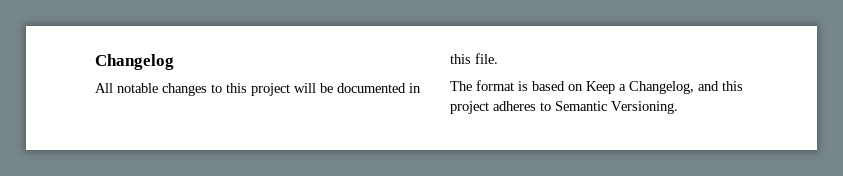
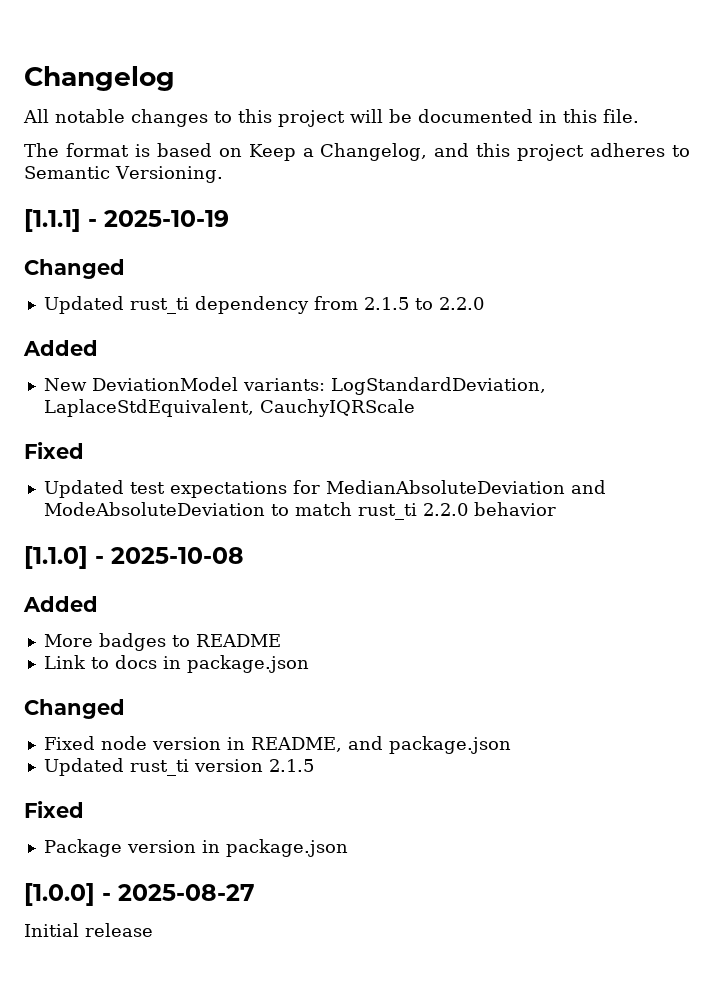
+ [1.1.1] - 2025-10-19
+ Changed
+ Updated rust_ti dependency from 2.1.5 to 2.2.0
+ Added
+ New DeviationModel variants: LogStandardDeviation, LaplaceStdEquivalent, CauchyIQRScale
+ Fixed
+ Updated test expectations for MedianAbsoluteDeviation and ModeAbsoluteDeviation to match rust_ti 2.2.0 behavior
+ [1.1.0] - 2025-10-08
+ Added
+ More badges to README
+ Link to docs in package.json
+ Changed
+ Fixed node version in README, and package.json
+ Updated rust_ti version 2.1.5
+ Fixed
+ Package version in package.json
+ [1.0.0] - 2025-08-27
+ Initial release

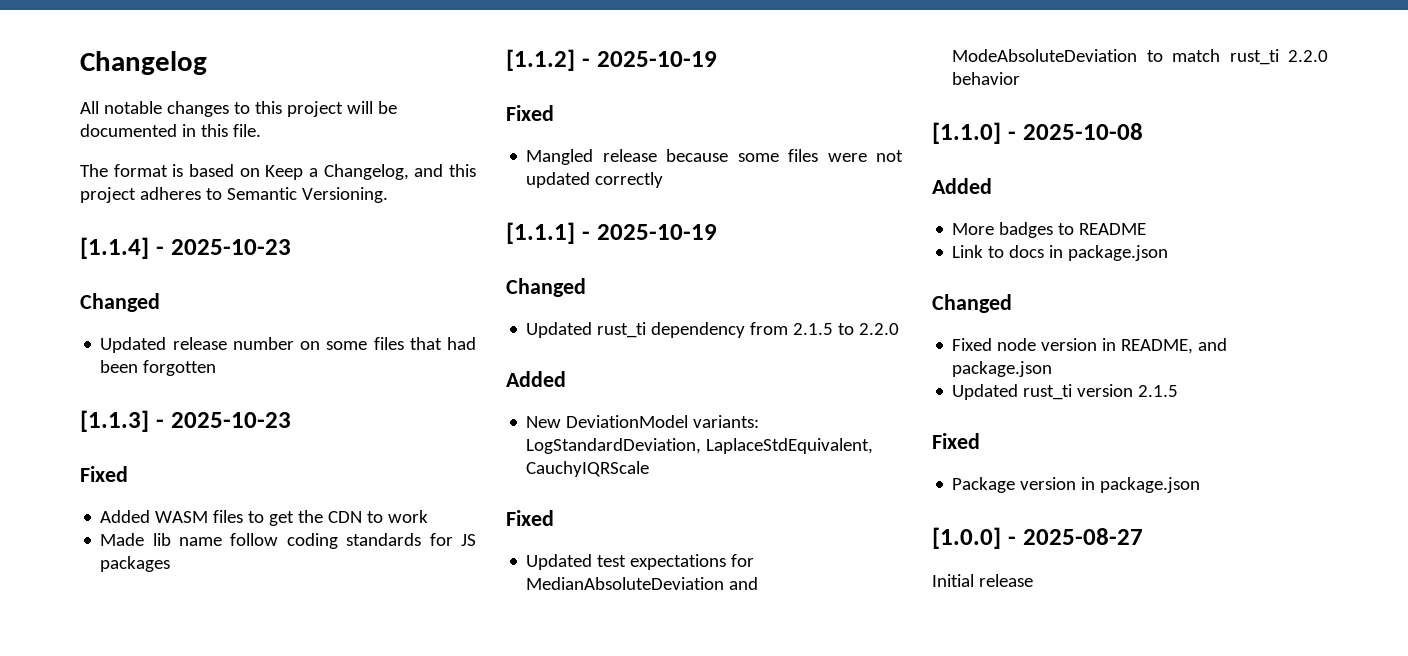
+ [1.1.4] - 2025-10-23
+ Changed
+ Updated release number on some files that had been forgotten
+ [1.1.3] - 2025-10-23
+ Fixed
+ Added WASM files to get the CDN to work
+ Made lib name follow coding standards for JS packages
+ [1.1.2] - 2025-10-19
+ Fixed
+ Mangled release because some files were not updated correctly

